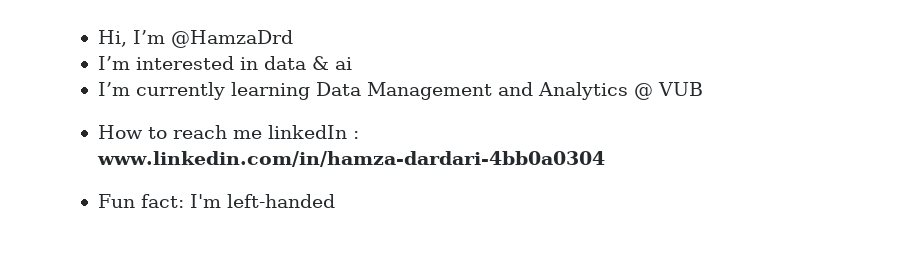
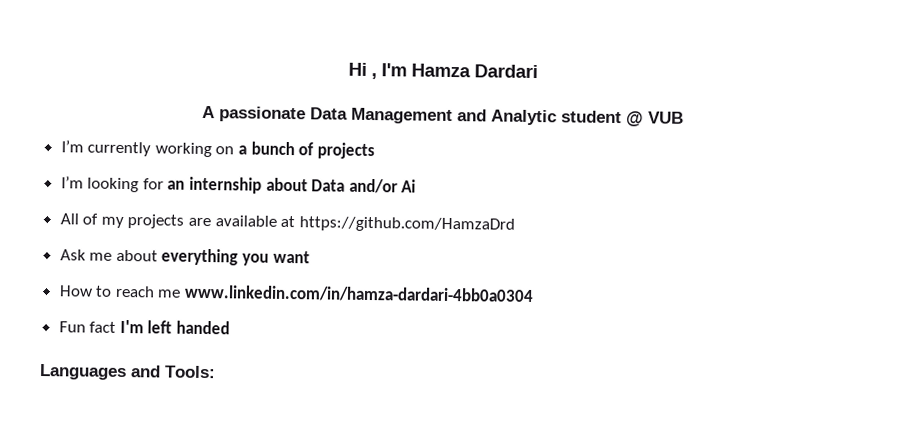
- Hi, I’m @HamzaDrd
- I’m interested in data & ai
- I’m currently learning Data Management and Analytics @ VUB
+ Hi , I'm Hamza Dardari
+ A passionate Data Management and Analytic student @ VUB
+ I’m currently working on a bunch of projects
+ I’m looking for an internship about Data and/or Ai
+ All of my projects are available at https://github.com/HamzaDrd
+ Ask me about everything you want
- How to reach me linkedIn : www.linkedin.com/in/hamza-dardari-4bb0a0304
+ How to reach me www.linkedin.com/in/hamza-dardari-4bb0a0304
- Fun fact: I'm left-handed
+ Fun fact I'm left handed
+ Languages and Tools:

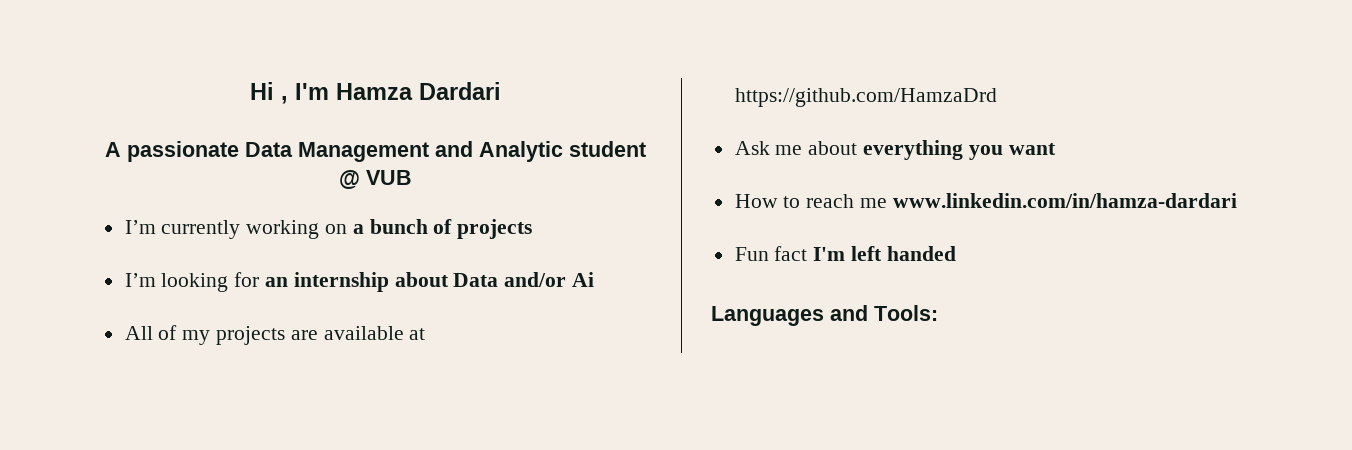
- How to reach me www.linkedin.com/in/hamza-dardari-4bb0a0304
+ How to reach me www.linkedin.com/in/hamza-dardari

